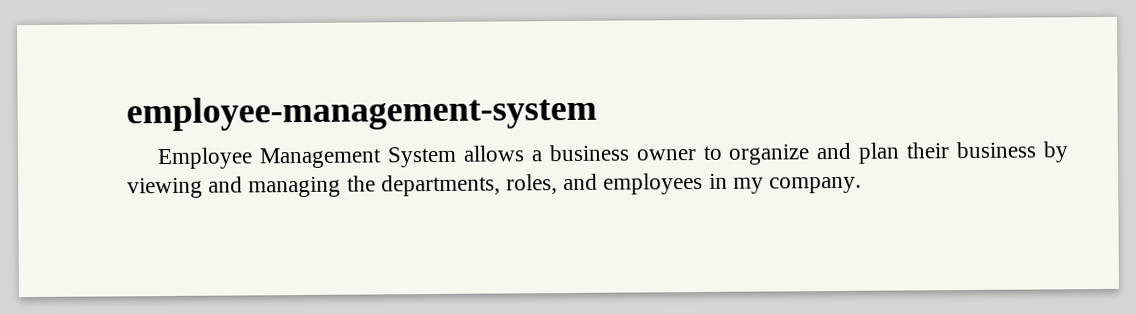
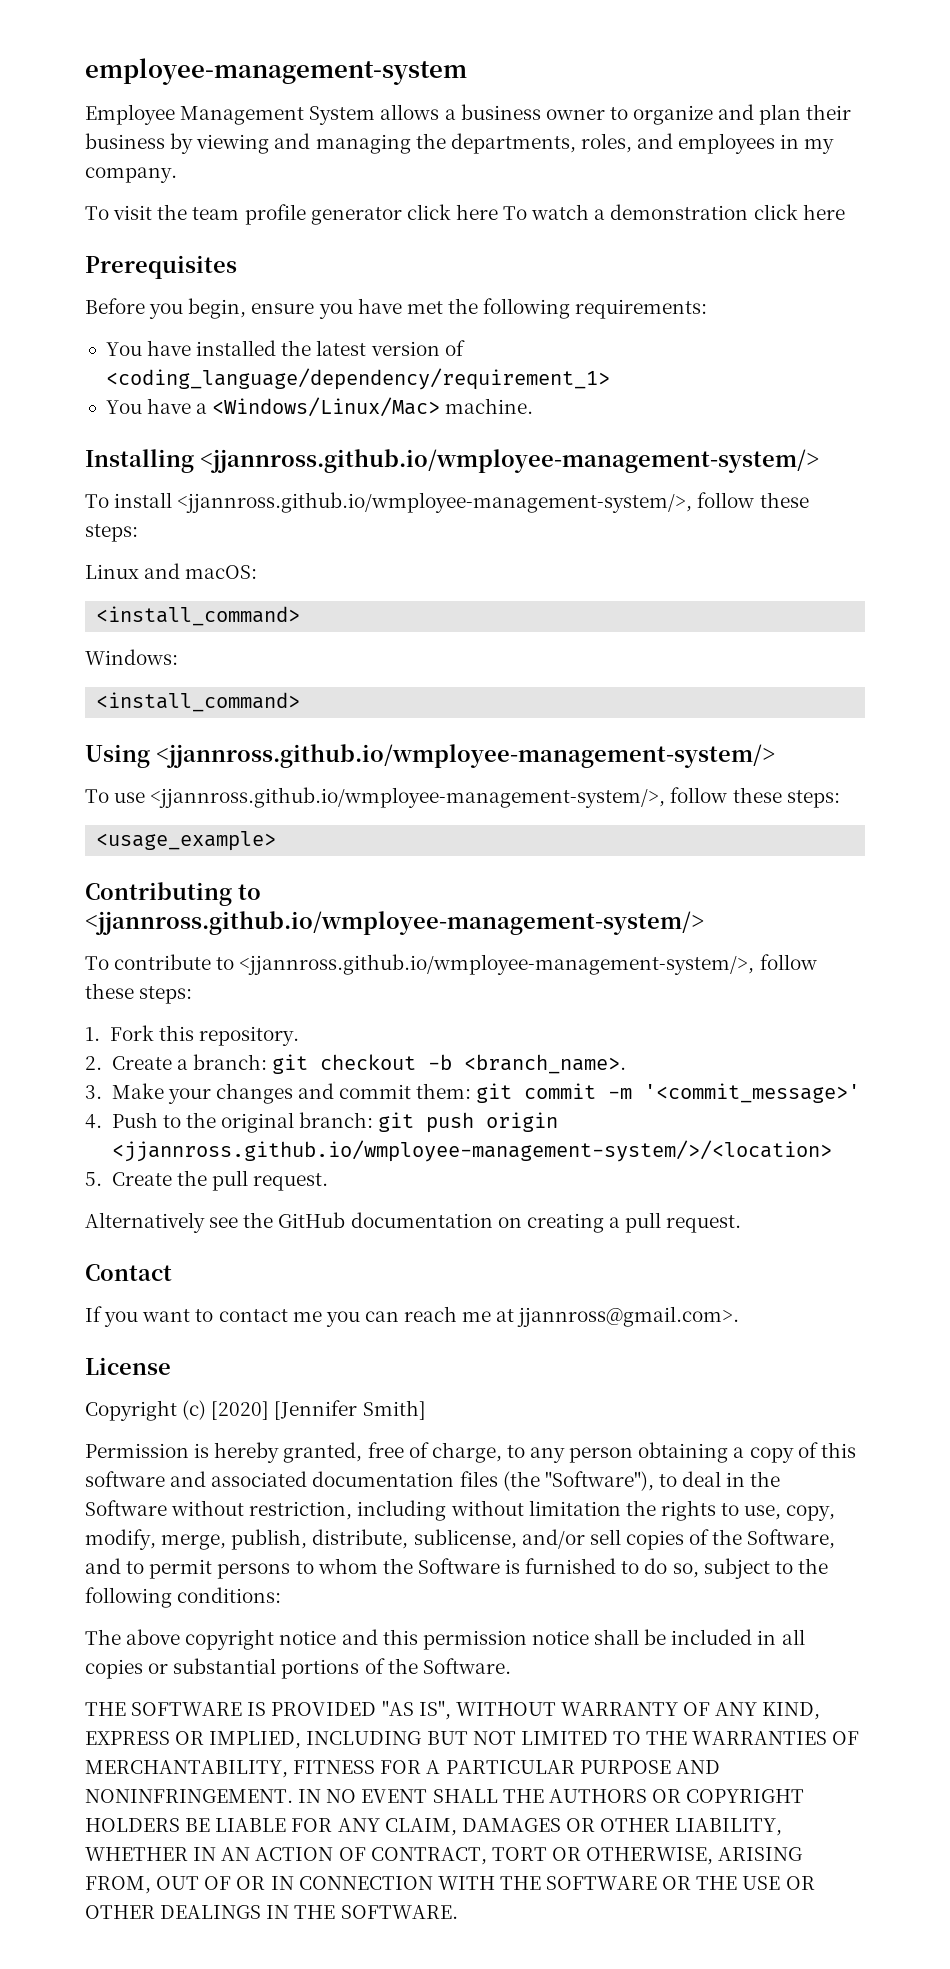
+ To visit the team profile generator click here To watch a demonstration click here
+ Prerequisites
+ Before you begin, ensure you have met the following requirements:
+ You have installed the latest version of <coding_language/dependency/requirement_1>
+ You have a <Windows/Linux/Mac> machine.
+ Installing <jjannross.github.io/wmployee-management-system/>
+ To install <jjannross.github.io/wmployee-management-system/>, follow these steps:
+ Linux and macOS:
+ <install_command>
+ Windows:
+ <install_command>
+ Using <jjannross.github.io/wmployee-management-system/>
+ To use <jjannross.github.io/wmployee-management-system/>, follow these steps:
+ <usage_example>
+ Contributing to <jjannross.github.io/wmployee-management-system/>
+ To contribute to <jjannross.github.io/wmployee-management-system/>, follow these steps:
+ 1. Fork this repository.
+ 2. Create a branch: git checkout -b <branch_name>.
+ 3. Make your changes and commit them: git commit -m '<commit_message>'
+ 4. Push to the original branch: git push origin <jjannross.github.io/wmployee-management-system/>/<location>
+ 5. Create the pull request.
+ Alternatively see the GitHub documentation on creating a pull request.
+ Contact
+ If you want to contact me you can reach me at jjannross@gmail.com>.
+ License
+ Copyright (c) [2020] [Jennifer Smith]
+ Permission is hereby granted, free of charge, to any person obtaining a copy of this software and associated documentation files (the "Software"), to deal in the Software without restriction, including without limitation the rights to use, copy, modify, merge, publish, distribute, sublicense, and/or sell copies of the Software, and to permit persons to whom the Software is furnished to do so, subject to the following conditions:
+ The above copyright notice and this permission notice shall be included in all copies or substantial portions of the Software.
+ THE SOFTWARE IS PROVIDED "AS IS", WITHOUT WARRANTY OF ANY KIND, EXPRESS OR IMPLIED, INCLUDING BUT NOT LIMITED TO THE WARRANTIES OF MERCHANTABILITY, FITNESS FOR A PARTICULAR PURPOSE AND NONINFRINGEMENT. IN NO EVENT SHALL THE AUTHORS OR COPYRIGHT HOLDERS BE LIABLE FOR ANY CLAIM, DAMAGES OR OTHER LIABILITY, WHETHER IN AN ACTION OF CONTRACT, TORT OR OTHERWISE, ARISING FROM, OUT OF OR IN CONNECTION WITH THE SOFTWARE OR THE USE OR OTHER DEALINGS IN THE SOFTWARE.

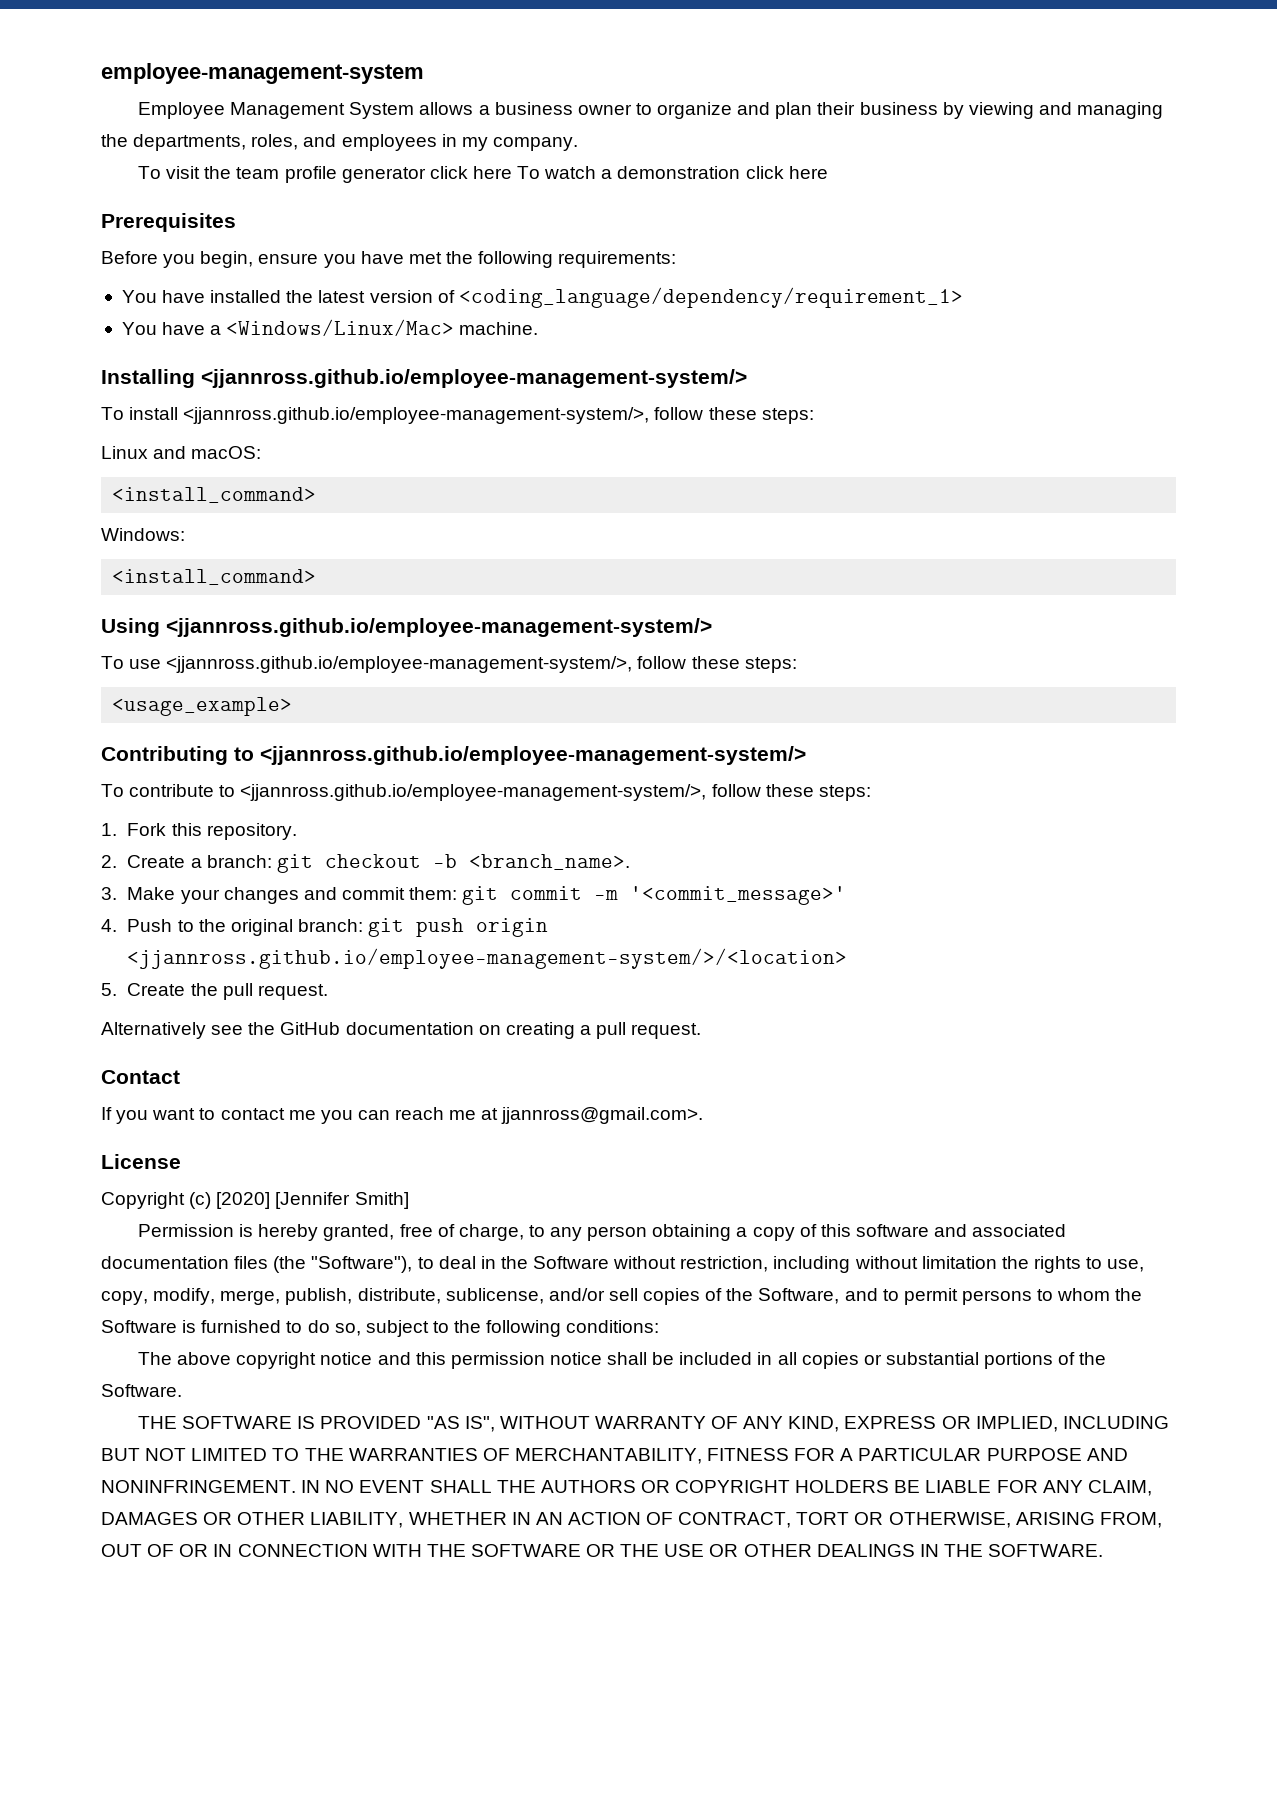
- Installing <jjannross.github.io/wmployee-management-system/>
+ Installing <jjannross.github.io/employee-management-system/>
- To install <jjannross.github.io/wmployee-management-system/>, follow these steps:
+ To install <jjannross.github.io/employee-management-system/>, follow these steps:
- Using <jjannross.github.io/wmployee-management-system/>
+ Using <jjannross.github.io/employee-management-system/>
- To use <jjannross.github.io/wmployee-management-system/>, follow these steps:
+ To use <jjannross.github.io/employee-management-system/>, follow these steps:
- Contributing to <jjannross.github.io/wmployee-management-system/>
+ Contributing to <jjannross.github.io/employee-management-system/>
- To contribute to <jjannross.github.io/wmployee-management-system/>, follow these steps:
+ To contribute to <jjannross.github.io/employee-management-system/>, follow these steps:
- 4. Push to the original branch: git push origin <jjannross.github.io/wmployee-management-system/>/<location>
+ 4. Push to the original branch: git push origin <jjannross.github.io/employee-management-system/>/<location>

